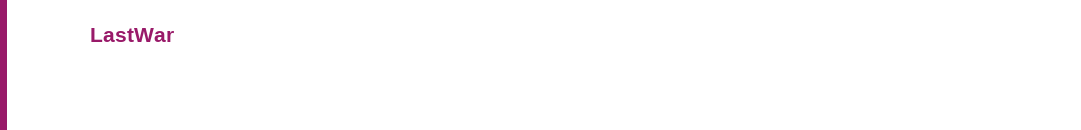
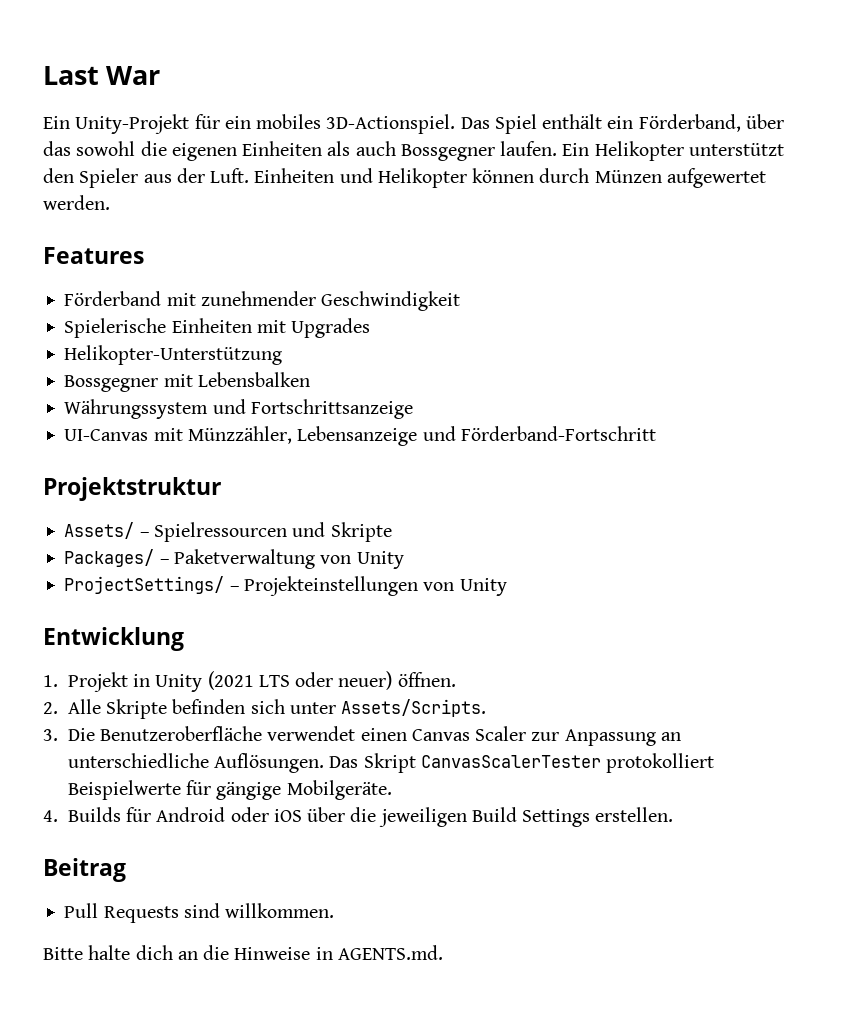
- LastWar
+ Last War
+ Ein Unity-Projekt für ein mobiles 3D-Actionspiel. Das Spiel enthält ein Förderband, über das sowohl die eigenen Einheiten als auch Bossgegner laufen. Ein Helikopter unterstützt den Spieler aus der Luft. Einheiten und Helikopter können durch Münzen aufgewertet werden.
+ Features
+ Förderband mit zunehmender Geschwindigkeit
+ Spielerische Einheiten mit Upgrades
+ Helikopter-Unterstützung
+ Bossgegner mit Lebensbalken
+ Währungssystem und Fortschrittsanzeige
+ UI-Canvas mit Münzzähler, Lebensanzeige und Förderband-Fortschritt
+ Projektstruktur
+ Assets/ – Spielressourcen und Skripte
+ Packages/ – Paketverwaltung von Unity
+ ProjectSettings/ – Projekteinstellungen von Unity
+ Entwicklung
+ 1. Projekt in Unity (2021 LTS oder neuer) öffnen.
+ 2. Alle Skripte befinden sich unter Assets/Scripts.
+ 3. Die Benutzeroberfläche verwendet einen Canvas Scaler zur Anpassung an unterschiedliche Auflösungen. Das Skript CanvasScalerTester protokolliert Beispielwerte für gängige Mobilgeräte.
+ 4. Builds für Android oder iOS über die jeweiligen Build Settings erstellen.
+ Beitrag
+ Pull Requests sind willkommen.
+ Bitte halte dich an die Hinweise in AGENTS.md.

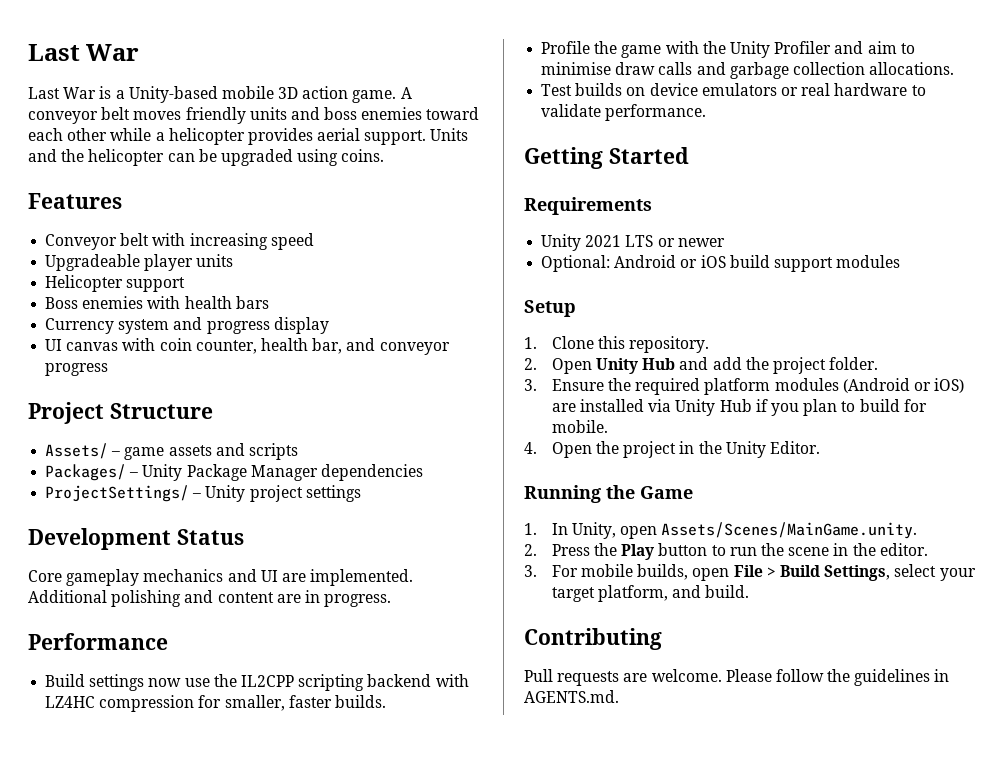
- Ein Unity-Projekt für ein mobiles 3D-Actionspiel. Das Spiel enthält ein Förderband, über das sowohl die eigenen Einheiten als auch Bossgegner laufen. Ein Helikopter unterstützt den Spieler aus der Luft. Einheiten und Helikopter können durch Münzen aufgewertet werden.
+ Last War is a Unity-based mobile 3D action game. A conveyor belt moves friendly units and boss enemies toward each other while a helicopter provides aerial support. Units and the helicopter can be upgraded using coins.
  Features
- Förderband mit zunehmender Geschwindigkeit
- Spielerische Einheiten mit Upgrades
- Helikopter-Unterstützung
- Bossgegner mit Lebensbalken
- Währungssystem und Fortschrittsanzeige
- UI-Canvas mit Münzzähler, Lebensanzeige und Förderband-Fortschritt
- Projektstruktur
- Assets/ – Spielressourcen und Skripte
+ Conveyor belt with increasing speed
+ Upgradeable player units
+ Helicopter support
+ Boss enemies with health bars
+ Currency system and progress display
+ UI canvas with coin counter, health bar, and conveyor progress
+ Project Structure
+ Assets/ – game assets and scripts
- Packages/ – Paketverwaltung von Unity
+ Packages/ – Unity Package Manager dependencies
- ProjectSettings/ – Projekteinstellungen von Unity
- Entwicklung
- 1. Projekt in Unity (2021 LTS oder neuer) öffnen.
- 2. Alle Skripte befinden sich unter Assets/Scripts.
- 3. Die Benutzeroberfläche verwendet einen Canvas Scaler zur Anpassung an unterschiedliche Auflösungen. Das Skript CanvasScalerTester protokolliert Beispielwerte für gängige Mobilgeräte.
- 4. Builds für Android oder iOS über die jeweiligen Build Settings erstellen.
- Beitrag
- Pull Requests sind willkommen.
- Bitte halte dich an die Hinweise in AGENTS.md.
+ ProjectSettings/ – Unity project settings
+ Development Status
+ Core gameplay mechanics and UI are implemented. Additional polishing and content are in progress.
+ Performance
+ Build settings now use the IL2CPP scripting backend with LZ4HC compression for smaller, faster builds.
+ Profile the game with the Unity Profiler and aim to minimise draw calls and garbage collection allocations.
+ Test builds on device emulators or real hardware to validate performance.
+ Getting Started
+ Requirements
+ Unity 2021 LTS or newer
+ Optional: Android or iOS build support modules
+ Setup
+ 1. Clone this repository.
+ 2. Open Unity Hub and add the project folder.
+ 3. Ensure the required platform modules (Android or iOS) are installed via Unity Hub if you plan to build for mobile.
+ 4. Open the project in the Unity Editor.
+ Running the Game
+ 1. In Unity, open Assets/Scenes/MainGame.unity.
+ 2. Press the Play button to run the scene in the editor.
+ 3. For mobile builds, open File > Build Settings, select your target platform, and build.
+ Contributing
+ Pull requests are welcome. Please follow the guidelines in AGENTS.md.

